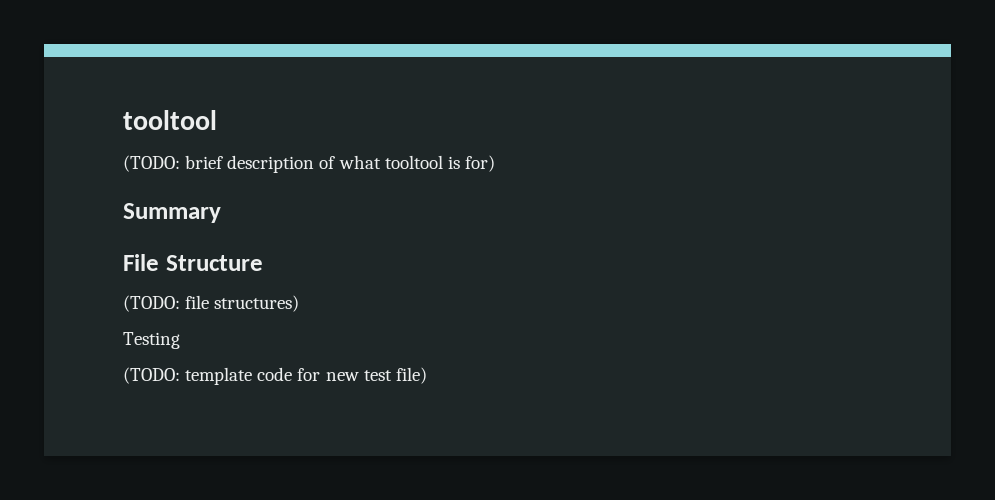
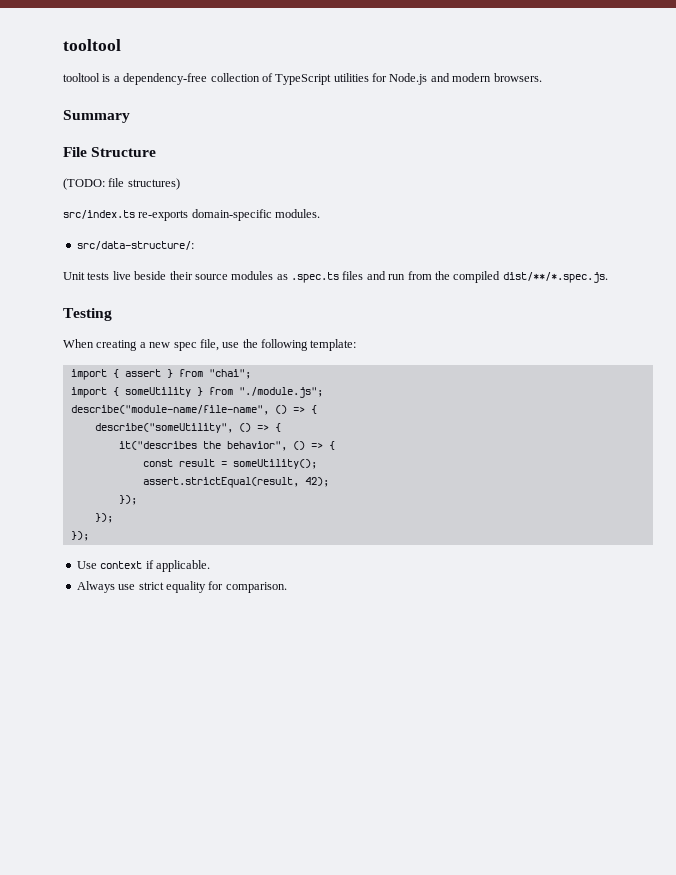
- (TODO: brief description of what tooltool is for)
+ tooltool is a dependency-free collection of TypeScript utilities for Node.js and modern browsers.
+ src/index.ts re-exports domain-specific modules.
+ src/data-structure/:
+ Unit tests live beside their source modules as .spec.ts files and run from the compiled dist/**/*.spec.js.
  Testing
- (TODO: template code for new test file)
+ When creating a new spec file, use the following template:
+ import { assert } from "chai";
+ import { someUtility } from "./module.js";
+ describe("module-name/file-name", () => {
+ describe("someUtility", () => {
+ it("describes the behavior", () => {
+ const result = someUtility();
+ assert.strictEqual(result, 42);
+ });
+ });
+ });
+ Use context if applicable.
+ Always use strict equality for comparison.

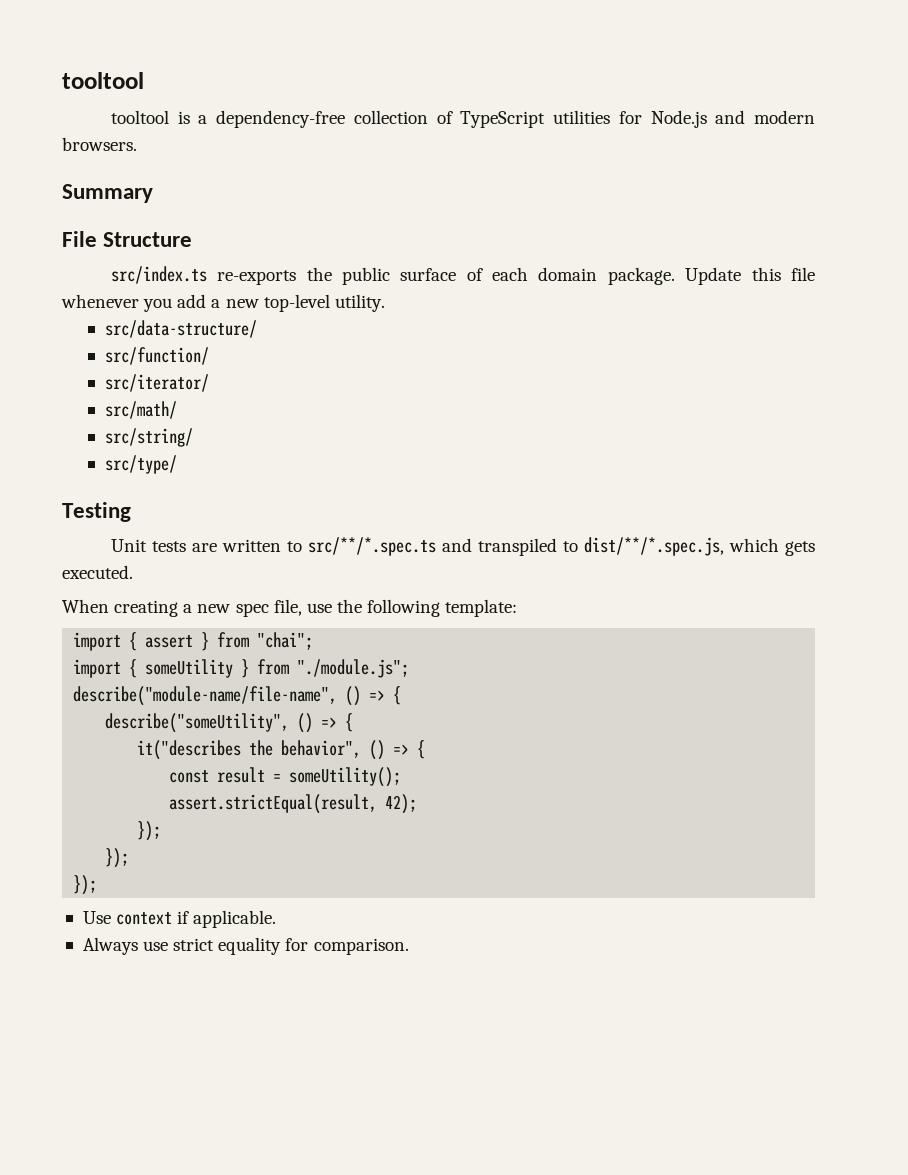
- (TODO: file structures)
- src/index.ts re-exports domain-specific modules.
- src/data-structure/:
- Unit tests live beside their source modules as .spec.ts files and run from the compiled dist/**/*.spec.js.
+ src/index.ts re-exports the public surface of each domain package. Update this file whenever you add a new top-level utility.
+ src/data-structure/
+ src/function/
+ src/iterator/
+ src/math/
+ src/string/
+ src/type/
  Testing
+ Unit tests are written to src/**/*.spec.ts and transpiled to dist/**/*.spec.js, which gets executed.

